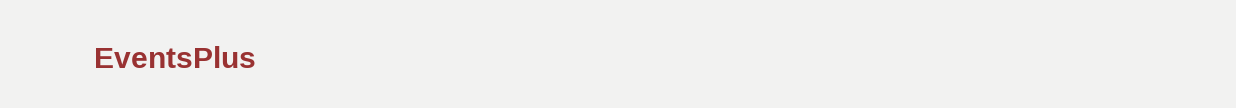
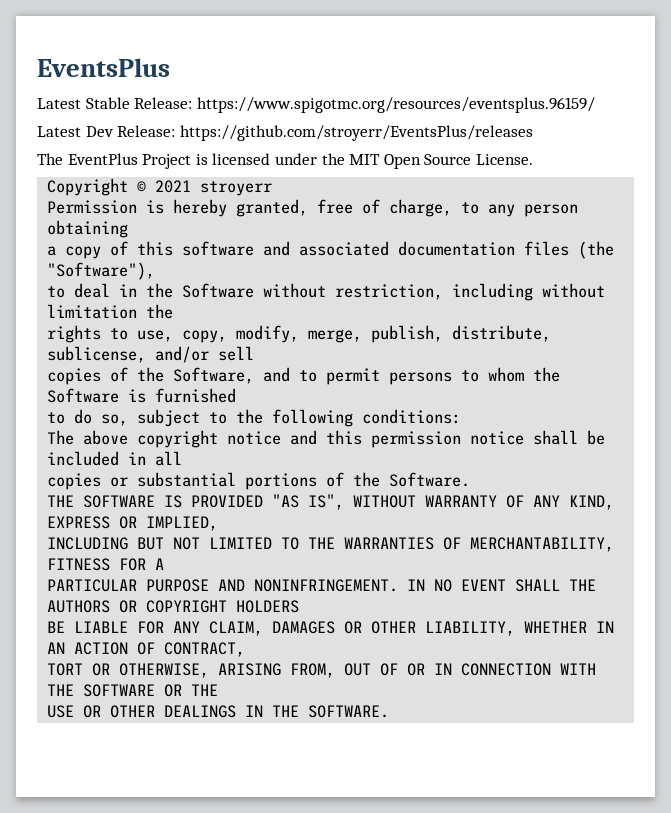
+ Latest Stable Release: https://www.spigotmc.org/resources/eventsplus.96159/
+ Latest Dev Release: https://github.com/stroyerr/EventsPlus/releases
+ The EventPlus Project is licensed under the MIT Open Source License.
+ Copyright © 2021 stroyerr
+ Permission is hereby granted, free of charge, to any person obtaining
+ a copy of this software and associated documentation files (the "Software"),
+ to deal in the Software without restriction, including without limitation the
+ rights to use, copy, modify, merge, publish, distribute, sublicense, and/or sell
+ copies of the Software, and to permit persons to whom the Software is furnished
+ to do so, subject to the following conditions:
+ The above copyright notice and this permission notice shall be included in all
+ copies or substantial portions of the Software.
+ THE SOFTWARE IS PROVIDED "AS IS", WITHOUT WARRANTY OF ANY KIND, EXPRESS OR IMPLIED,
+ INCLUDING BUT NOT LIMITED TO THE WARRANTIES OF MERCHANTABILITY, FITNESS FOR A
+ PARTICULAR PURPOSE AND NONINFRINGEMENT. IN NO EVENT SHALL THE AUTHORS OR COPYRIGHT HOLDERS
+ BE LIABLE FOR ANY CLAIM, DAMAGES OR OTHER LIABILITY, WHETHER IN AN ACTION OF CONTRACT,
+ TORT OR OTHERWISE, ARISING FROM, OUT OF OR IN CONNECTION WITH THE SOFTWARE OR THE
+ USE OR OTHER DEALINGS IN THE SOFTWARE.

